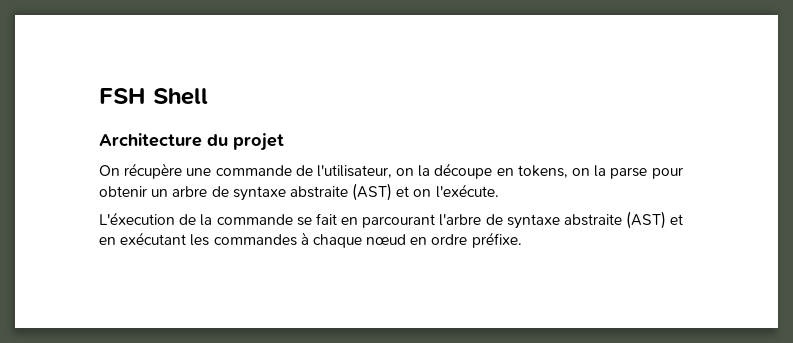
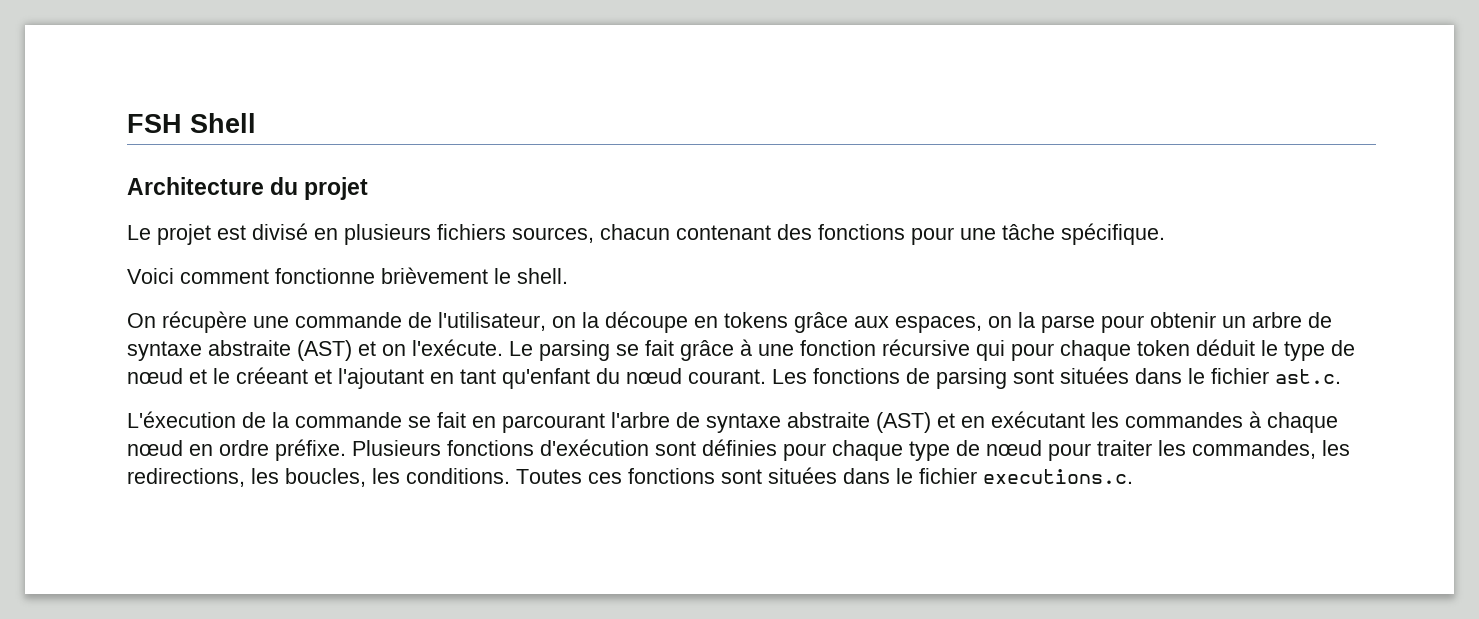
+ Le projet est divisé en plusieurs fichiers sources, chacun contenant des fonctions pour une tâche spécifique.
+ Voici comment fonctionne brièvement le shell.
- On récupère une commande de l'utilisateur, on la découpe en tokens, on la parse pour obtenir un arbre de syntaxe abstraite (AST) et on l'exécute.
+ On récupère une commande de l'utilisateur, on la découpe en tokens grâce aux espaces, on la parse pour obtenir un arbre de syntaxe abstraite (AST) et on l'exécute. Le parsing se fait grâce à une fonction récursive qui pour chaque token déduit le type de nœud et le créeant et l'ajoutant en tant qu'enfant du nœud courant. Les fonctions de parsing sont situées dans le fichier ast.c.
+ Plusieurs fonctions d'exécution sont définies pour chaque type de nœud pour traiter les commandes, les redirections, les boucles, les conditions. Toutes ces fonctions sont situées dans le fichier executions.c.

